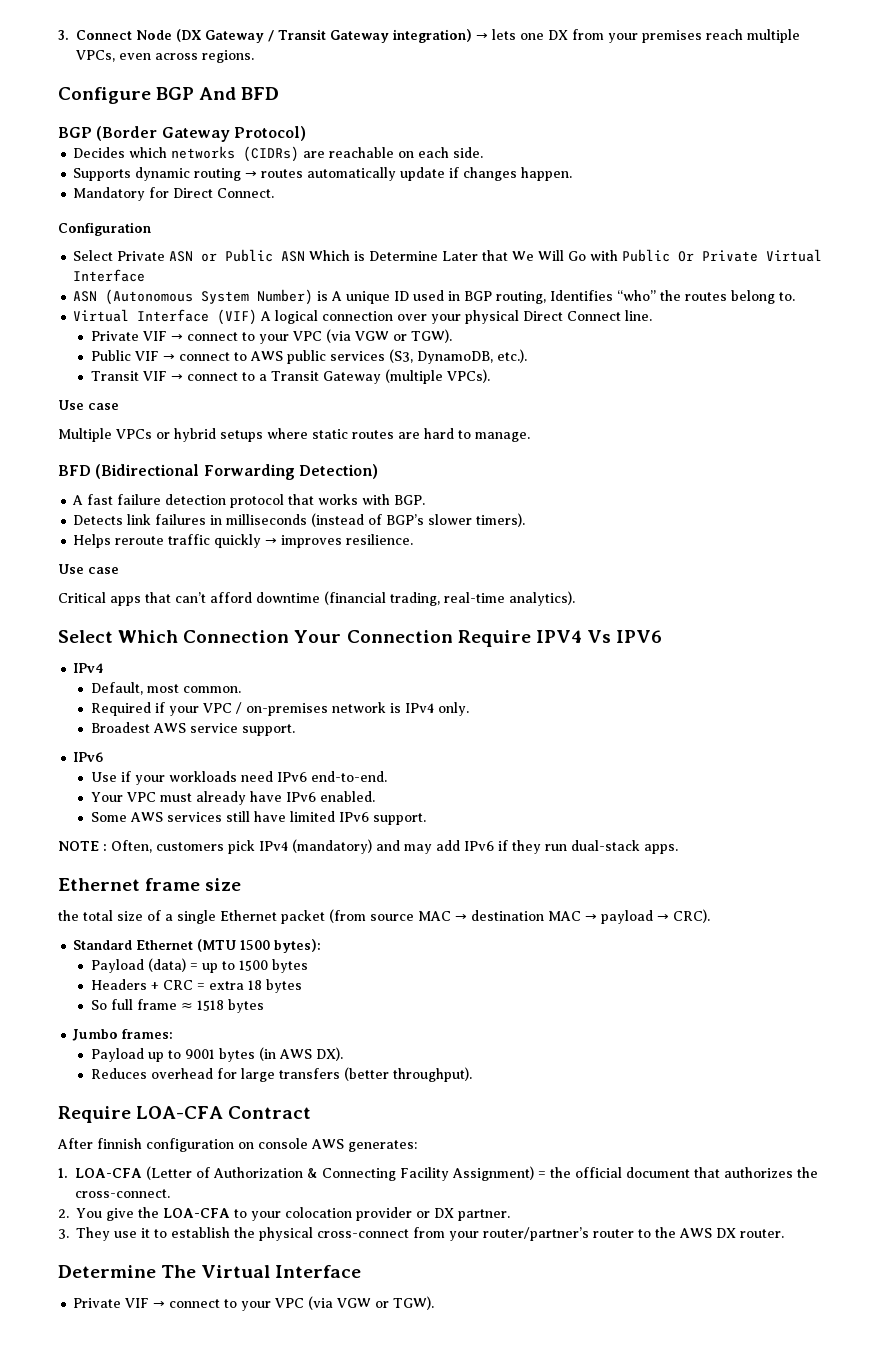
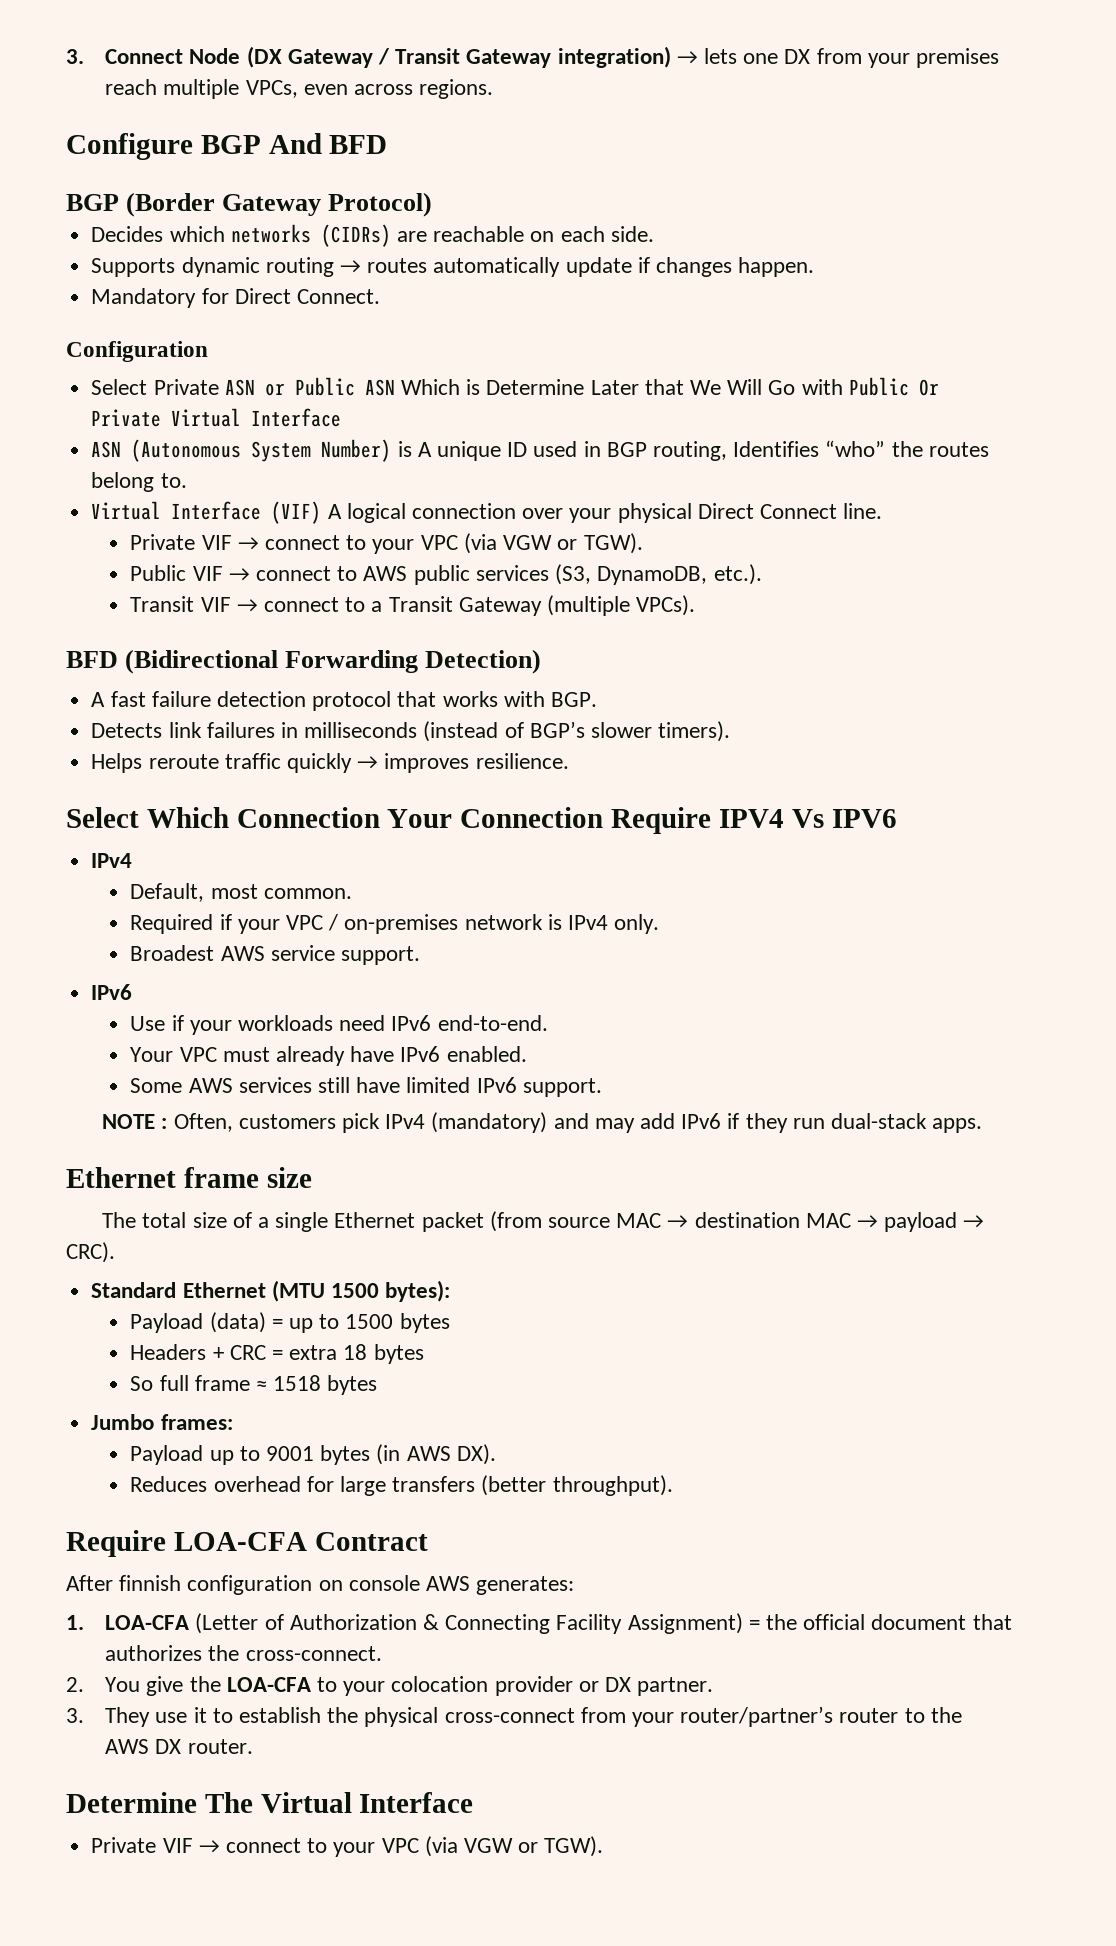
  Transit VIF → connect to a Transit Gateway (multiple VPCs).
- Use case
- Multiple VPCs or hybrid setups where static routes are hard to manage.
  Helps reroute traffic quickly → improves resilience.
- Use case
- Critical apps that can’t afford downtime (financial trading, real-time analytics).
- the total size of a single Ethernet packet (from source MAC → destination MAC → payload → CRC).
+ The total size of a single Ethernet packet (from source MAC → destination MAC → payload → CRC).

